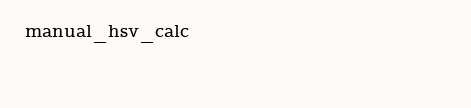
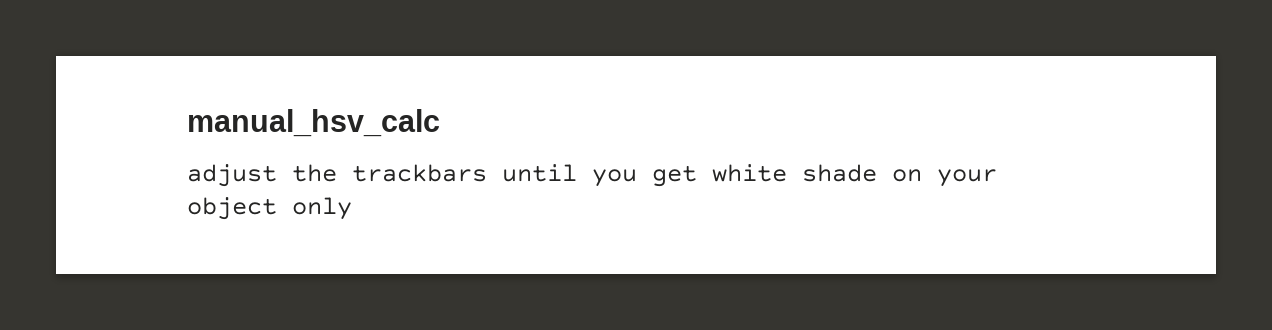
+ adjust the trackbars until you get white shade on your object only

